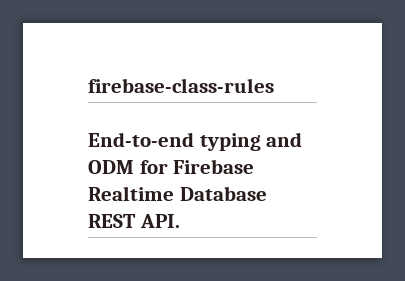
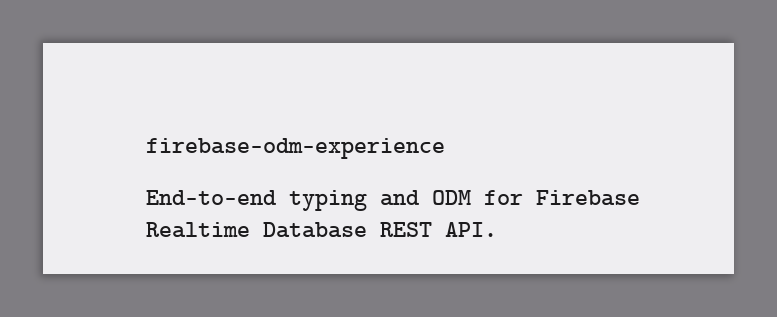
- firebase-class-rules
+ firebase-odm-experience

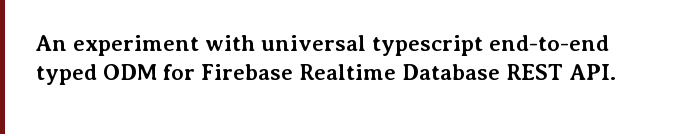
- firebase-odm-experience
- End-to-end typing and ODM for Firebase Realtime Database REST API.
+ An experiment with universal typescript end-to-end typed ODM for Firebase Realtime Database REST API.

